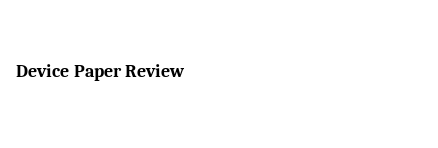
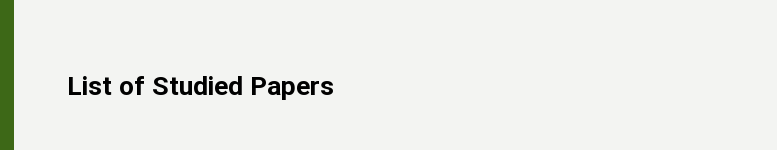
- Device Paper Review
+ List of Studied Papers

